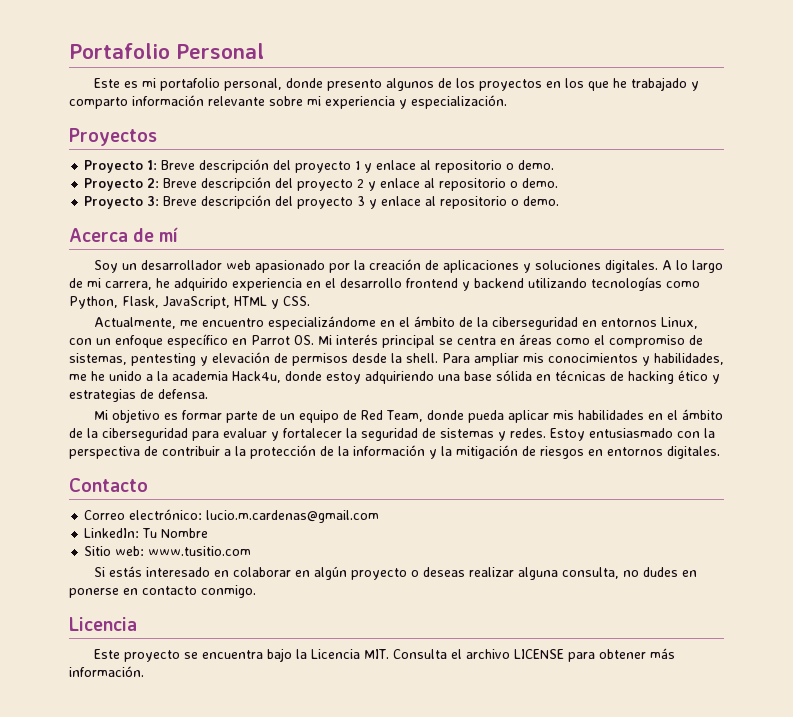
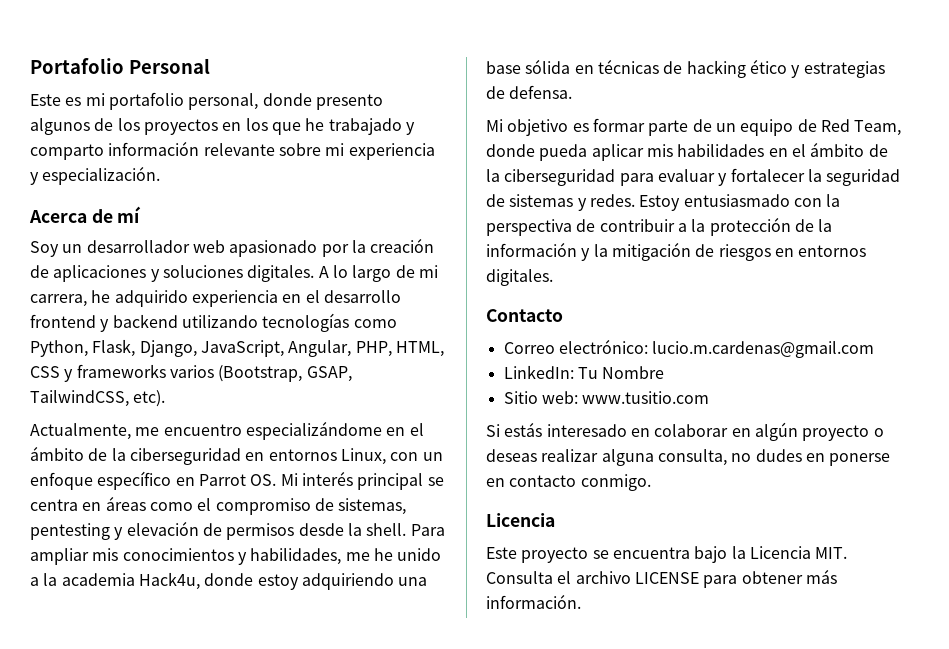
- Proyectos
- Proyecto 1: Breve descripción del proyecto 1 y enlace al repositorio o demo.
- Proyecto 2: Breve descripción del proyecto 2 y enlace al repositorio o demo.
- Proyecto 3: Breve descripción del proyecto 3 y enlace al repositorio o demo.
- A lo largo de mi carrera, he adquirido experiencia en el desarrollo frontend y backend utilizando tecnologías como Python, Flask, JavaScript, HTML y CSS.
+ A lo largo de mi carrera, he adquirido experiencia en el desarrollo frontend y backend utilizando tecnologías como Python, Flask, Django, JavaScript, Angular, PHP, HTML, CSS y frameworks varios (Bootstrap, GSAP, TailwindCSS, etc).

